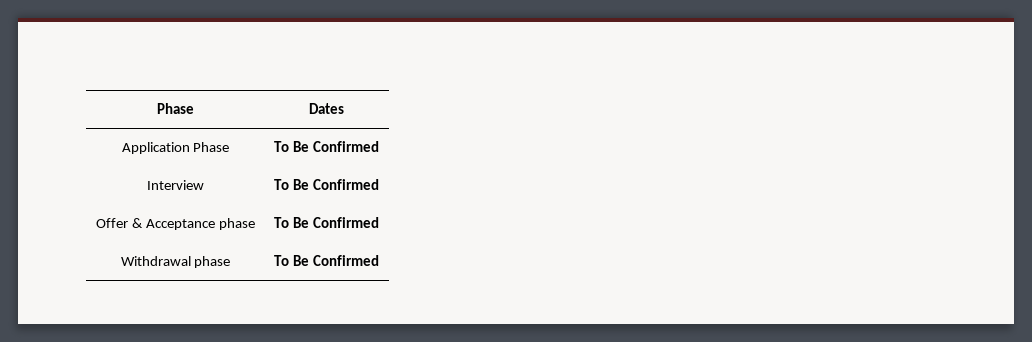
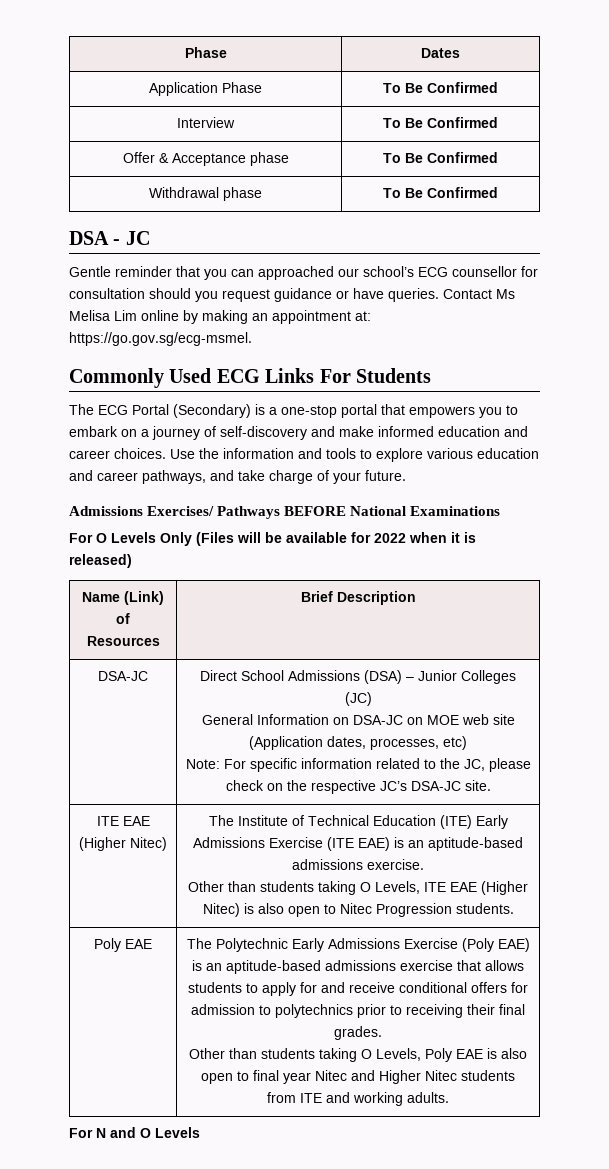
+ DSA - JC
+ Gentle reminder that you can approached our school’s ECG counsellor for consultation should you request guidance or have queries. Contact Ms Melisa Lim online by making an appointment at: https://go.gov.sg/ecg-msmel.
+ Commonly Used ECG Links For Students
+ The ECG Portal (Secondary) is a one-stop portal that empowers you to embark on a journey of self-discovery and make informed education and career choices. Use the information and tools to explore various education and career pathways, and take charge of your future.
+ Admissions Exercises/ Pathways BEFORE National Examinations
+ For O Levels Only (Files will be available for 2022 when it is released)
+ Name (Link) of Resources | Brief Description
+ DSA-JC | Direct School Admissions (DSA) – Junior Colleges (JC)
+ General Information on DSA-JC on MOE web site (Application dates, processes, etc)
+ Note: For specific information related to the JC, please check on the respective JC’s DSA-JC site.
+ ITE EAE (Higher Nitec) | The Institute of Technical Education (ITE) Early Admissions Exercise (ITE EAE) is an aptitude-based admissions exercise.
+ Other than students taking O Levels, ITE EAE (Higher Nitec) is also open to Nitec Progression students.
+ Poly EAE | The Polytechnic Early Admissions Exercise (Poly EAE) is an aptitude-based admissions exercise that allows students to apply for and receive conditional offers for admission to polytechnics prior to receiving their final grades.
+ Other than students taking O Levels, Poly EAE is also open to final year Nitec and Higher Nitec students from ITE and working adults.
+ For N and O Levels

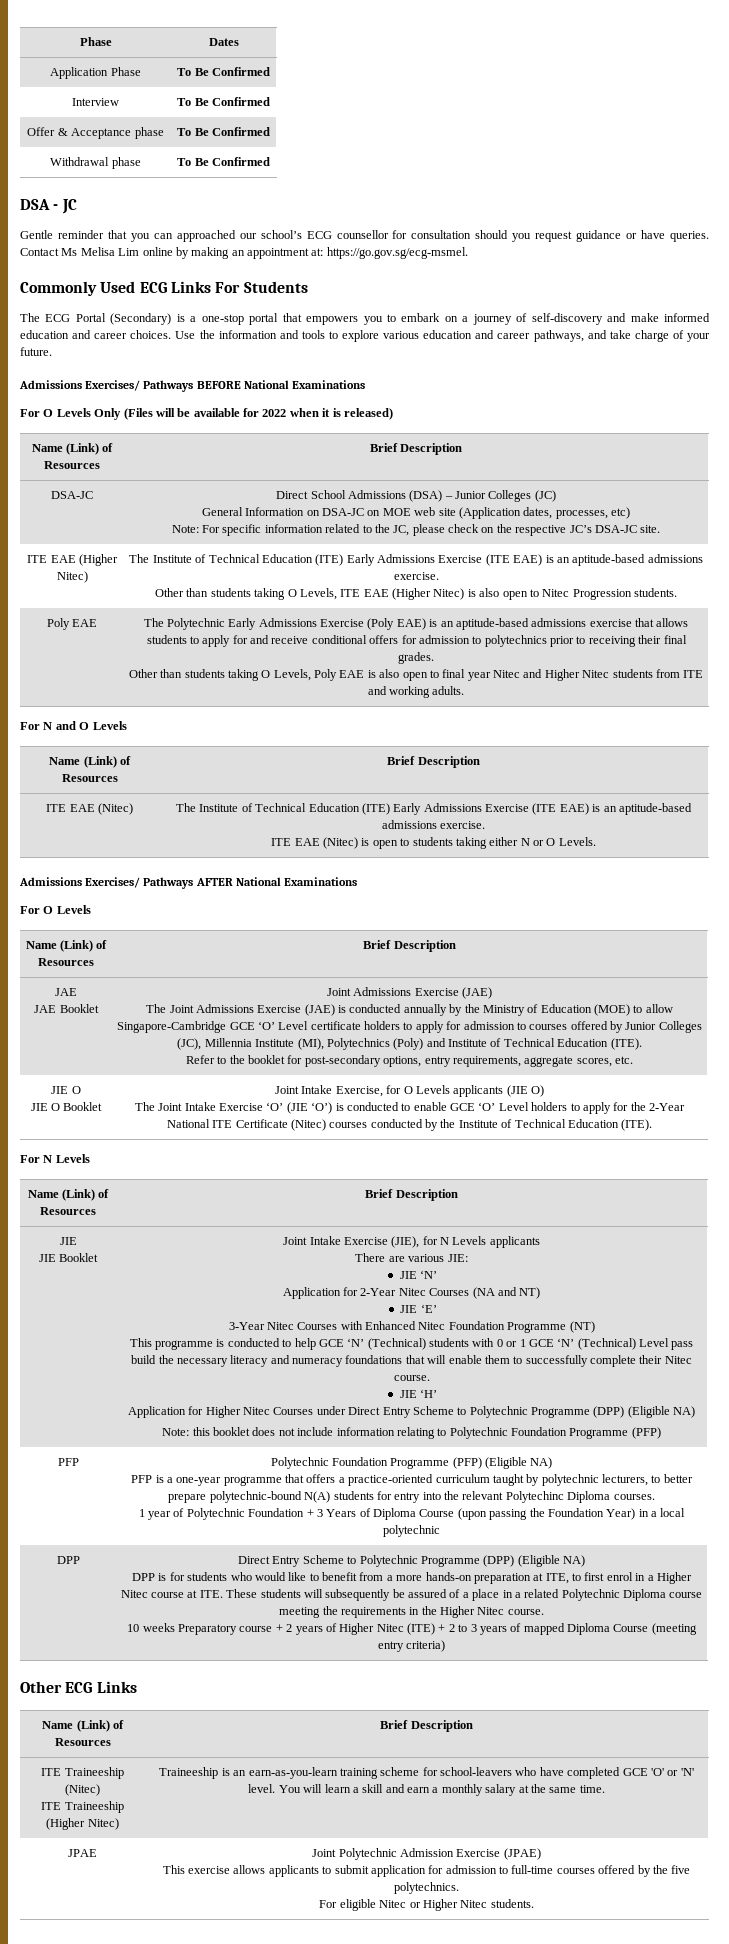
  For N and O Levels
+ Name (Link) of Resources | Brief Description
+ ITE EAE (Nitec) | The Institute of Technical Education (ITE) Early Admissions Exercise (ITE EAE) is an aptitude-based admissions exercise.
+ ITE EAE (Nitec) is open to students taking either N or O Levels.
+ Admissions Exercises/ Pathways AFTER National Examinations
+ For O Levels
+ Name (Link) of Resources | Brief Description
+ JAE
+ JAE Booklet | Joint Admissions Exercise (JAE)
+ The Joint Admissions Exercise (JAE) is conducted annually by the Ministry of Education (MOE) to allow Singapore-Cambridge GCE ‘O’ Level certificate holders to apply for admission to courses offered by Junior Colleges (JC), Millennia Institute (MI), Polytechnics (Poly) and Institute of Technical Education (ITE).
+ Refer to the booklet for post-secondary options, entry requirements, aggregate scores, etc.
+ JIE O
+ JIE O Booklet | Joint Intake Exercise, for O Levels applicants (JIE O)
+ The Joint Intake Exercise ‘O’ (JIE ‘O’) is conducted to enable GCE ‘O’ Level holders to apply for the 2-Year National ITE Certificate (Nitec) courses conducted by the Institute of Technical Education (ITE).
+ For N Levels
+ Name (Link) of Resources | Brief Description
+ JIE
+ JIE Booklet | Joint Intake Exercise (JIE), for N Levels applicants
+ There are various JIE:
+ JIE ‘N’
+ Application for 2-Year Nitec Courses (NA and NT)
+ JIE ‘E’
+ 3-Year Nitec Courses with Enhanced Nitec Foundation Programme (NT)
+ This programme is conducted to help GCE ‘N’ (Technical) students with 0 or 1 GCE ‘N’ (Technical) Level pass build the necessary literacy and numeracy foundations that will enable them to successfully complete their Nitec course.
+ JIE ‘H’
+ Application for Higher Nitec Courses under Direct Entry Scheme to Polytechnic Programme (DPP) (Eligible NA)
+ Note: this booklet does not include information relating to Polytechnic Foundation Programme (PFP)
+ PFP | Polytechnic Foundation Programme (PFP) (Eligible NA)
+ PFP is a one-year programme that offers a practice-oriented curriculum taught by polytechnic lecturers, to better prepare polytechnic-bound N(A) students for entry into the relevant Polytechinc Diploma courses.
+ 1 year of Polytechnic Foundation + 3 Years of Diploma Course (upon passing the Foundation Year) in a local polytechnic
+ DPP | Direct Entry Scheme to Polytechnic Programme (DPP) (Eligible NA)
+ DPP is for students who would like to benefit from a more hands-on preparation at ITE, to first enrol in a Higher Nitec course at ITE. These students will subsequently be assured of a place in a related Polytechnic Diploma course meeting the requirements in the Higher Nitec course.
+ 10 weeks Preparatory course + 2 years of Higher Nitec (ITE) + 2 to 3 years of mapped Diploma Course (meeting entry criteria)
+ Other ECG Links
+ Name (Link) of Resources | Brief Description
+ ITE Traineeship (Nitec)
+ ITE Traineeship (Higher Nitec) | Traineeship is an earn-as-you-learn training scheme for school-leavers who have completed GCE 'O' or 'N' level. You will learn a skill and earn a monthly salary at the same time.
+ JPAE | Joint Polytechnic Admission Exercise (JPAE)
+ This exercise allows applicants to submit application for admission to full-time courses offered by the five polytechnics.
+ For eligible Nitec or Higher Nitec students.

